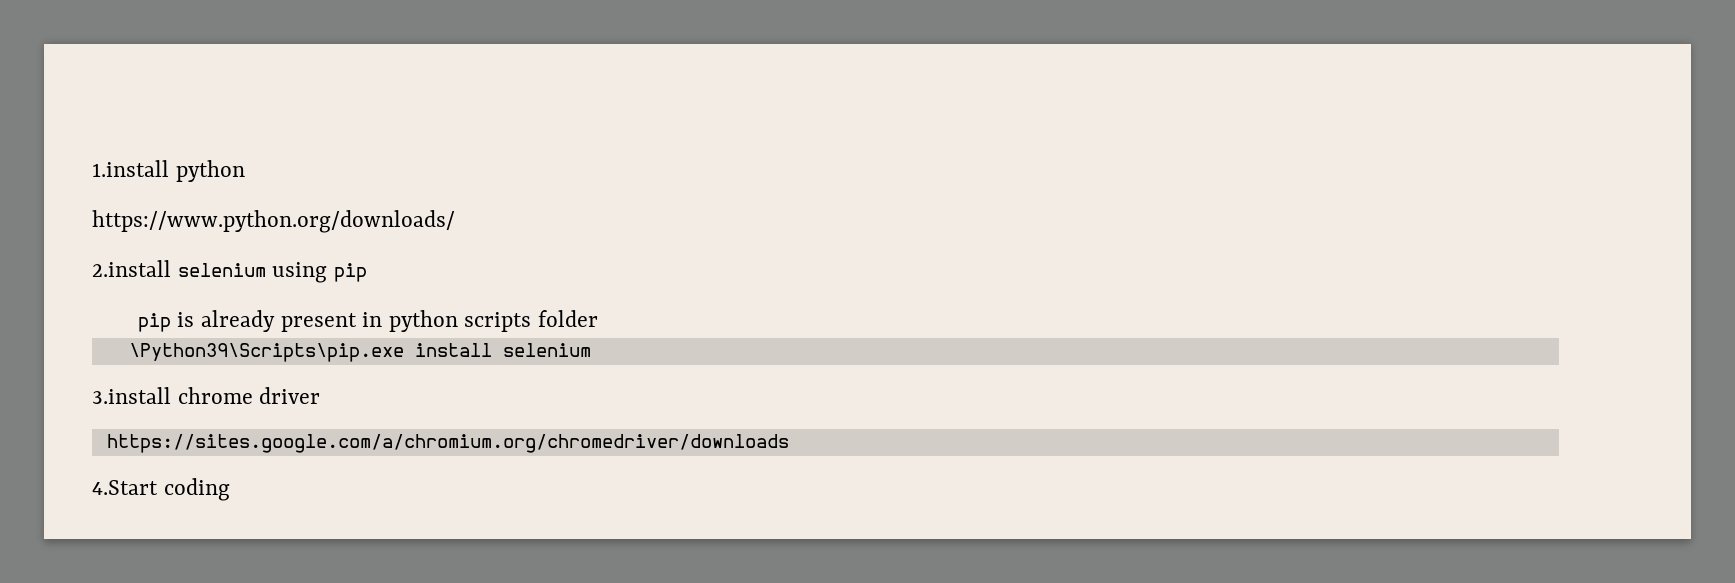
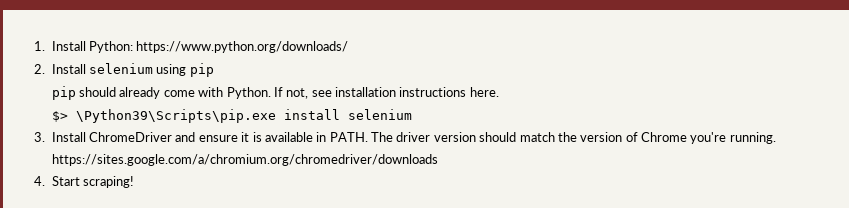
- 1.install python
- https://www.python.org/downloads/
+ 1. Install Python: https://www.python.org/downloads/
- 2.install selenium using pip
+ 2. Install selenium using pip
- pip is already present in python scripts folder
- \Python39\Scripts\pip.exe install selenium
- 3.install chrome driver
+ pip should already come with Python. If not, see installation instructions here.
+ $> \Python39\Scripts\pip.exe install selenium
+ 3. Install ChromeDriver and ensure it is available in PATH. The driver version should match the version of Chrome you're running.
  https://sites.google.com/a/chromium.org/chromedriver/downloads
- 4.Start coding
+ 4. Start scraping!

